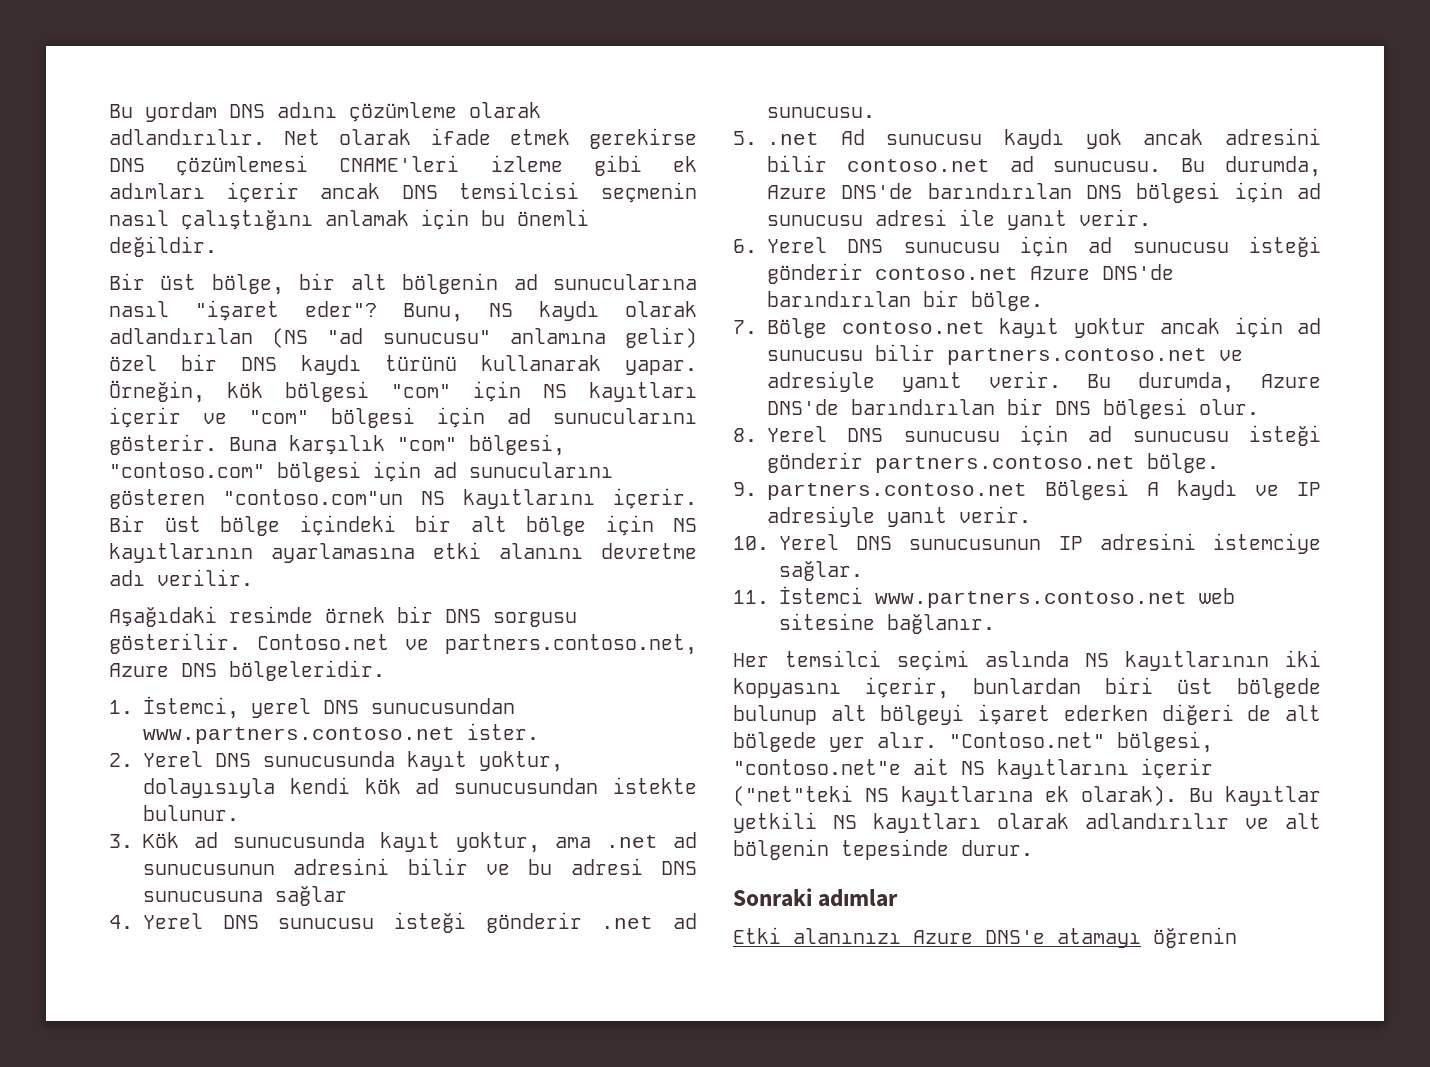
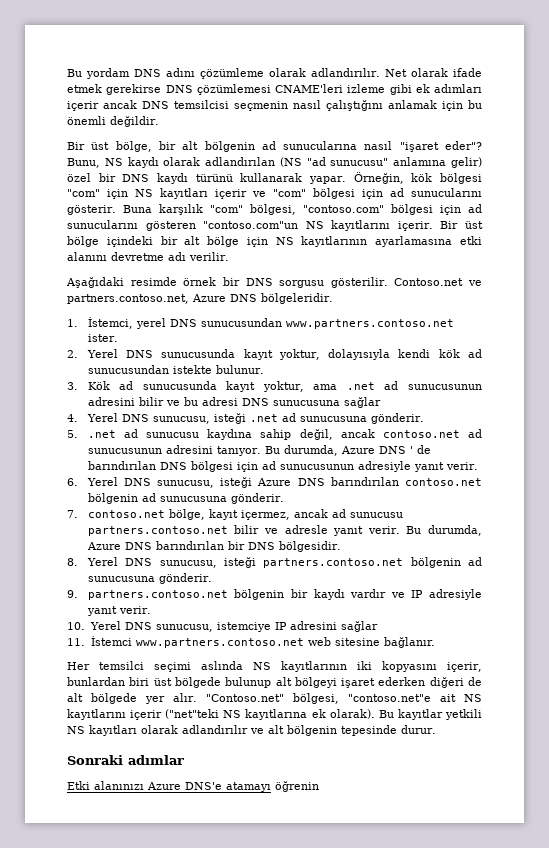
- 4. Yerel DNS sunucusu isteği gönderir .net ad sunucusu.
- 5. .net Ad sunucusu kaydı yok ancak adresini bilir contoso.net ad sunucusu. Bu durumda, Azure DNS'de barındırılan DNS bölgesi için ad sunucusu adresi ile yanıt verir.
+ 4. Yerel DNS sunucusu, isteği .net ad sunucusuna gönderir.
+ 5. .net ad sunucusu kaydına sahip değil, ancak contoso.net ad sunucusunun adresini tanıyor. Bu durumda, Azure DNS ' de barındırılan DNS bölgesi için ad sunucusunun adresiyle yanıt verir.
- 6. Yerel DNS sunucusu için ad sunucusu isteği gönderir contoso.net Azure DNS'de barındırılan bir bölge.
- 7. Bölge contoso.net kayıt yoktur ancak için ad sunucusu bilir partners.contoso.net ve adresiyle yanıt verir.
+ 6. Yerel DNS sunucusu, isteği Azure DNS barındırılan contoso.net bölgenin ad sunucusuna gönderir.
+ 7. contoso.net bölge, kayıt içermez, ancak ad sunucusu partners.contoso.net bilir ve adresle yanıt verir.
- Bu durumda, Azure DNS'de barındırılan bir DNS bölgesi olur.
+ Bu durumda, Azure DNS barındırılan bir DNS bölgesidir.
- 8. Yerel DNS sunucusu için ad sunucusu isteği gönderir partners.contoso.net bölge.
- 9. partners.contoso.net Bölgesi A kaydı ve IP adresiyle yanıt verir.
+ 8. Yerel DNS sunucusu, isteği partners.contoso.net bölgenin ad sunucusuna gönderir.
+ 9. partners.contoso.net bölgenin bir kaydı vardır ve IP adresiyle yanıt verir.
- 10. Yerel DNS sunucusunun IP adresini istemciye sağlar.
+ 10. Yerel DNS sunucusu, istemciye IP adresini sağlar

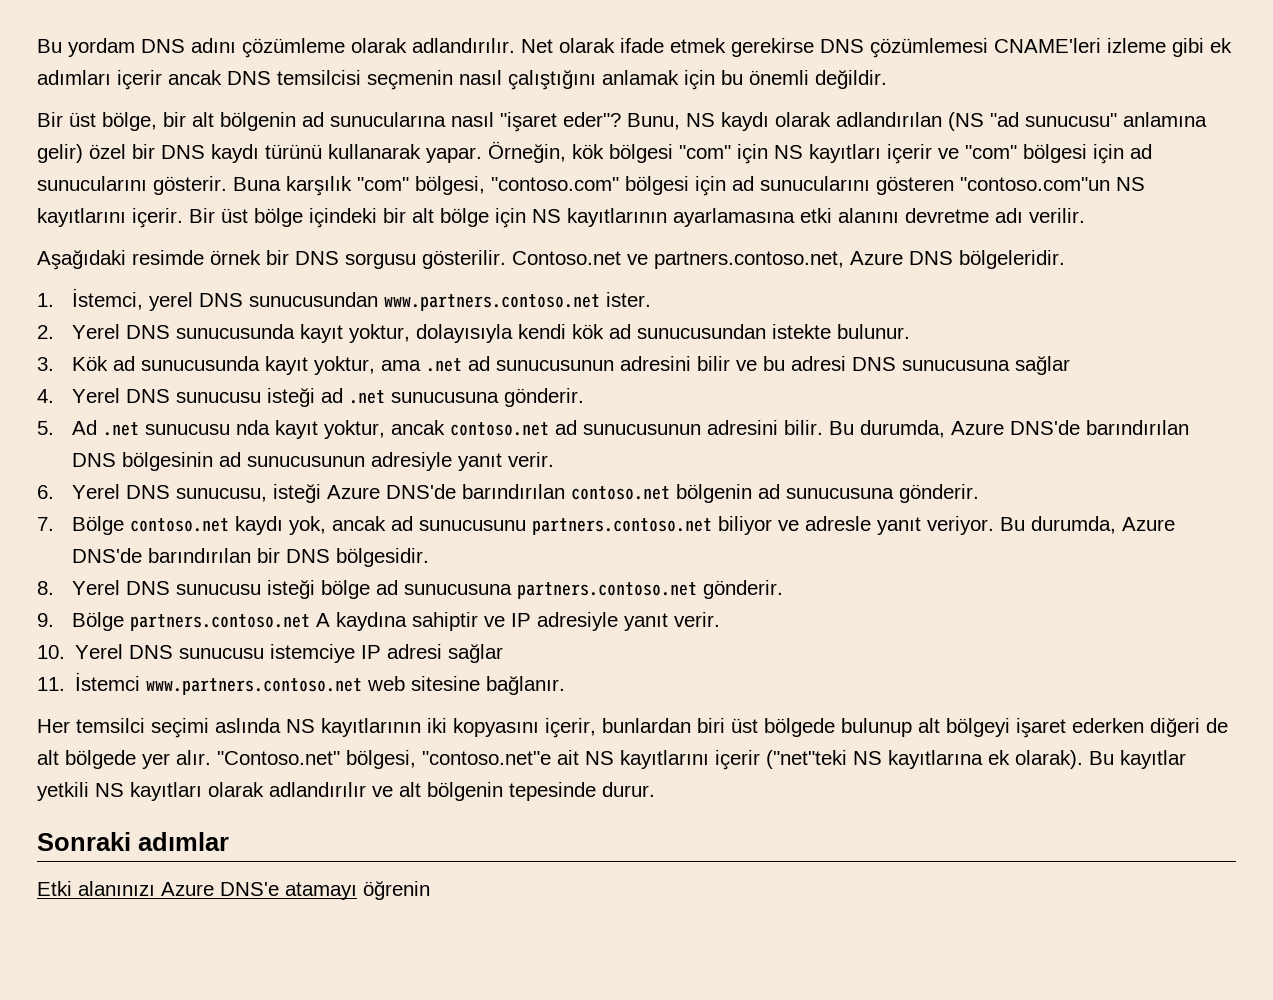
- 4. Yerel DNS sunucusu, isteği .net ad sunucusuna gönderir.
+ 4. Yerel DNS sunucusu isteği ad .net sunucusuna gönderir.
- 5. .net ad sunucusu kaydına sahip değil, ancak contoso.net ad sunucusunun adresini tanıyor. Bu durumda, Azure DNS ' de barındırılan DNS bölgesi için ad sunucusunun adresiyle yanıt verir.
+ 5. Ad .net sunucusu nda kayıt yoktur, ancak contoso.net ad sunucusunun adresini bilir. Bu durumda, Azure DNS'de barındırılan DNS bölgesinin ad sunucusunun adresiyle yanıt verir.
- 6. Yerel DNS sunucusu, isteği Azure DNS barındırılan contoso.net bölgenin ad sunucusuna gönderir.
+ 6. Yerel DNS sunucusu, isteği Azure DNS'de barındırılan contoso.net bölgenin ad sunucusuna gönderir.
- 7. contoso.net bölge, kayıt içermez, ancak ad sunucusu partners.contoso.net bilir ve adresle yanıt verir. Bu durumda, Azure DNS barındırılan bir DNS bölgesidir.
+ 7. Bölge contoso.net kaydı yok, ancak ad sunucusunu partners.contoso.net biliyor ve adresle yanıt veriyor. Bu durumda, Azure DNS'de barındırılan bir DNS bölgesidir.
- 8. Yerel DNS sunucusu, isteği partners.contoso.net bölgenin ad sunucusuna gönderir.
+ 8. Yerel DNS sunucusu isteği bölge ad sunucusuna partners.contoso.net gönderir.
- 9. partners.contoso.net bölgenin bir kaydı vardır ve IP adresiyle yanıt verir.
+ 9. Bölge partners.contoso.net A kaydına sahiptir ve IP adresiyle yanıt verir.
- 10. Yerel DNS sunucusu, istemciye IP adresini sağlar
+ 10. Yerel DNS sunucusu istemciye IP adresi sağlar

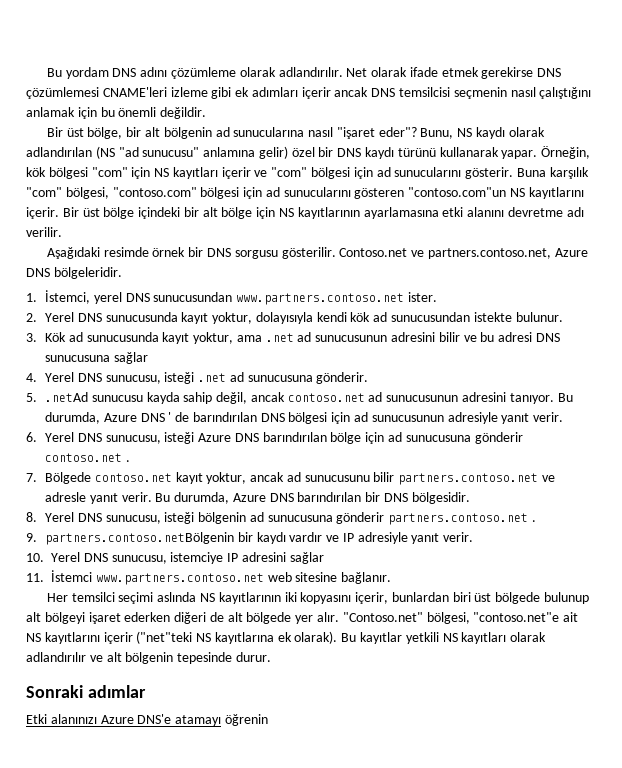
- 4. Yerel DNS sunucusu isteği ad .net sunucusuna gönderir.
+ 4. Yerel DNS sunucusu, isteği .net ad sunucusuna gönderir.
- 5. Ad .net sunucusu nda kayıt yoktur, ancak contoso.net ad sunucusunun adresini bilir. Bu durumda, Azure DNS'de barındırılan DNS bölgesinin ad sunucusunun adresiyle yanıt verir.
+ 5. .netAd sunucusu kayda sahip değil, ancak contoso.net ad sunucusunun adresini tanıyor. Bu durumda, Azure DNS ' de barındırılan DNS bölgesi için ad sunucusunun adresiyle yanıt verir.
- 6. Yerel DNS sunucusu, isteği Azure DNS'de barındırılan contoso.net bölgenin ad sunucusuna gönderir.
- 7. Bölge contoso.net kaydı yok, ancak ad sunucusunu partners.contoso.net biliyor ve adresle yanıt veriyor. Bu durumda, Azure DNS'de barındırılan bir DNS bölgesidir.
+ 6. Yerel DNS sunucusu, isteği Azure DNS barındırılan bölge için ad sunucusuna gönderir contoso.net .
+ 7. Bölgede contoso.net kayıt yoktur, ancak ad sunucusunu bilir partners.contoso.net ve adresle yanıt verir. Bu durumda, Azure DNS barındırılan bir DNS bölgesidir.
- 8. Yerel DNS sunucusu isteği bölge ad sunucusuna partners.contoso.net gönderir.
- 9. Bölge partners.contoso.net A kaydına sahiptir ve IP adresiyle yanıt verir.
+ 8. Yerel DNS sunucusu, isteği bölgenin ad sunucusuna gönderir partners.contoso.net .
+ 9. partners.contoso.netBölgenin bir kaydı vardır ve IP adresiyle yanıt verir.
- 10. Yerel DNS sunucusu istemciye IP adresi sağlar
+ 10. Yerel DNS sunucusu, istemciye IP adresini sağlar

